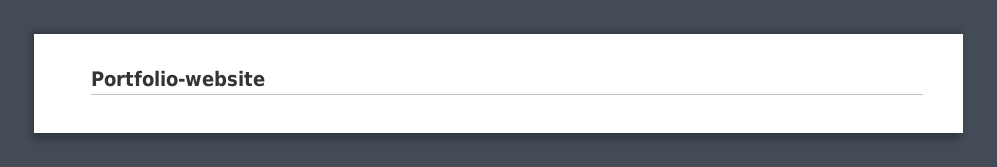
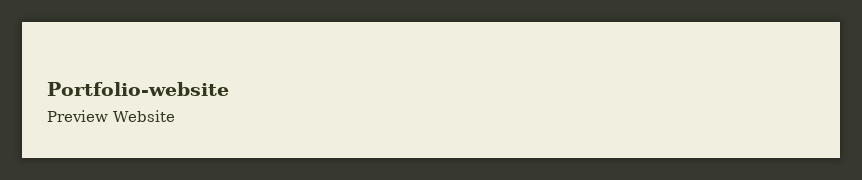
+ Preview Website

